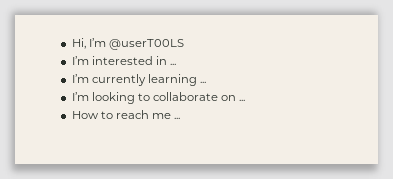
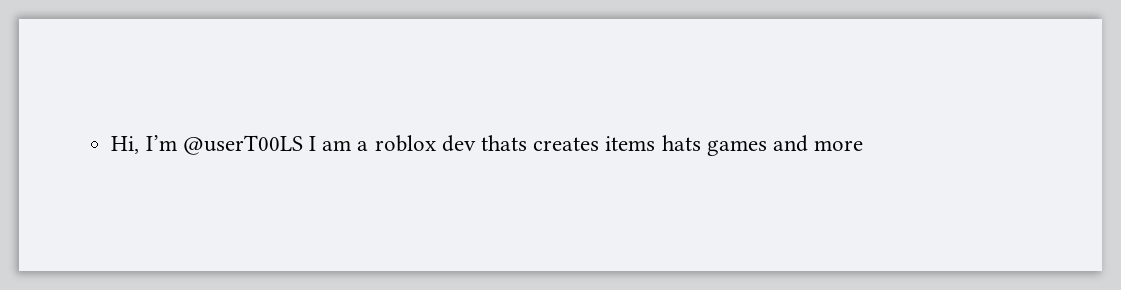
- Hi, I’m @userT00LS
- I’m interested in ...
- I’m currently learning ...
- I’m looking to collaborate on ...
- How to reach me ...
+ Hi, I’m @userT00LS I am a roblox dev thats creates items hats games and more

